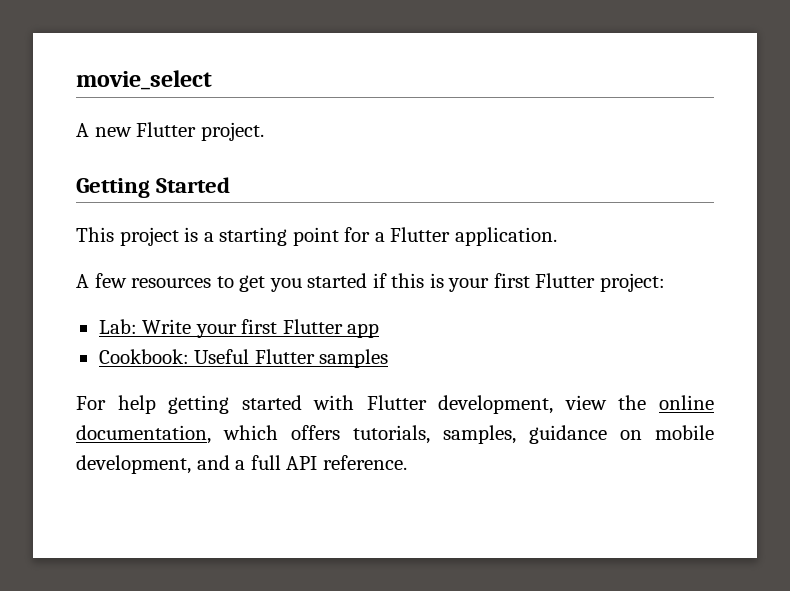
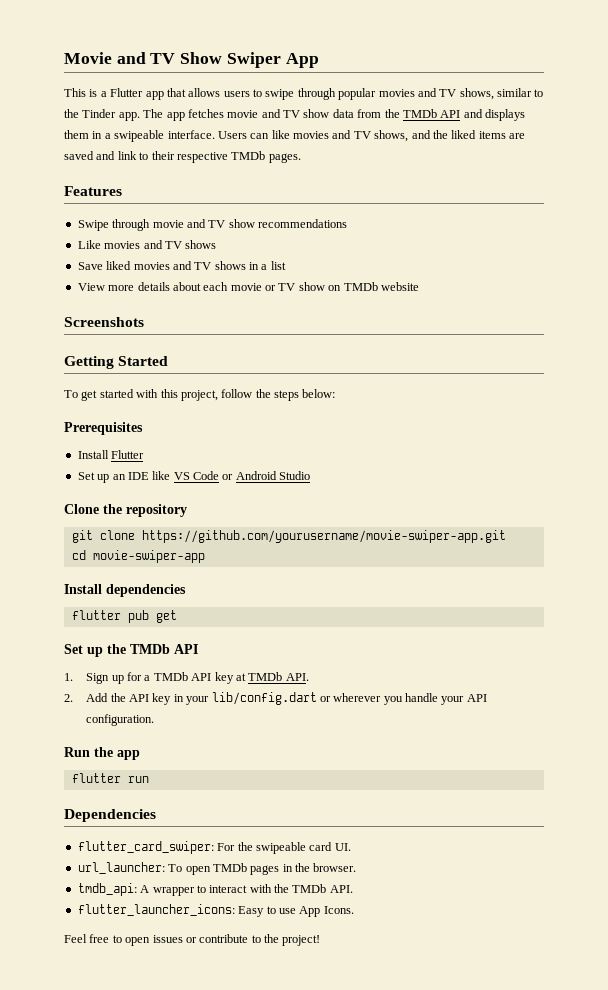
- movie_select
- A new Flutter project.
+ Movie and TV Show Swiper App
+ This is a Flutter app that allows users to swipe through popular movies and TV shows, similar to the Tinder app. The app fetches movie and TV show data from the TMDb API and displays them in a swipeable interface. Users can like movies and TV shows, and the liked items are saved and link to their respective TMDb pages.
+ Features
+ Swipe through movie and TV show recommendations
+ Like movies and TV shows
+ Save liked movies and TV shows in a list
+ View more details about each movie or TV show on TMDb website
+ Screenshots
  Getting Started
- This project is a starting point for a Flutter application.
- A few resources to get you started if this is your first Flutter project:
- Lab: Write your first Flutter app
- Cookbook: Useful Flutter samples
- For help getting started with Flutter development, view the online documentation, which offers tutorials, samples, guidance on mobile development, and a full API reference.
+ To get started with this project, follow the steps below:
+ Prerequisites
+ Install Flutter
+ Set up an IDE like VS Code or Android Studio
+ Clone the repository
+ git clone https://github.com/yourusername/movie-swiper-app.git
+ cd movie-swiper-app
+ Install dependencies
+ flutter pub get
+ Set up the TMDb API
+ 1. Sign up for a TMDb API key at TMDb API.
+ 2. Add the API key in your lib/config.dart or wherever you handle your API configuration.
+ Run the app
+ flutter run
+ Dependencies
+ flutter_card_swiper: For the swipeable card UI.
+ url_launcher: To open TMDb pages in the browser.
+ tmdb_api: A wrapper to interact with the TMDb API.
+ flutter_launcher_icons: Easy to use App Icons.
+ Feel free to open issues or contribute to the project!

